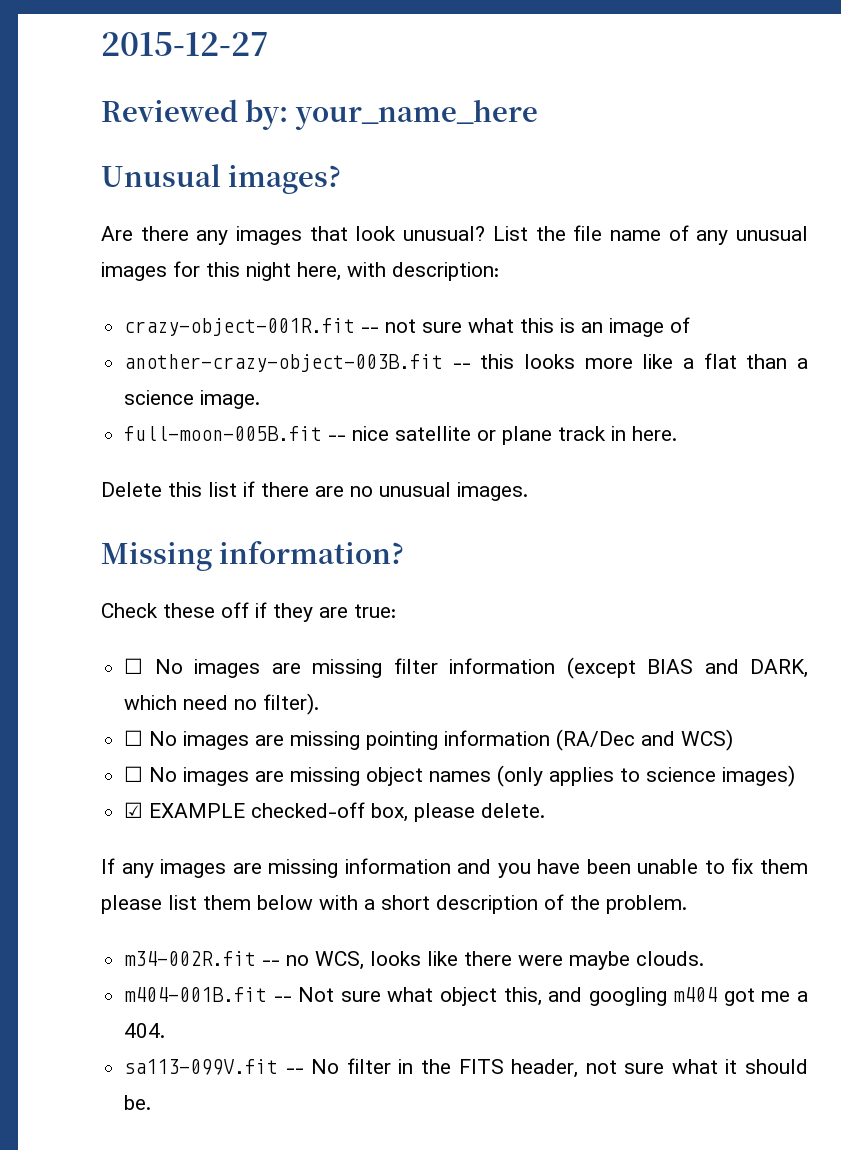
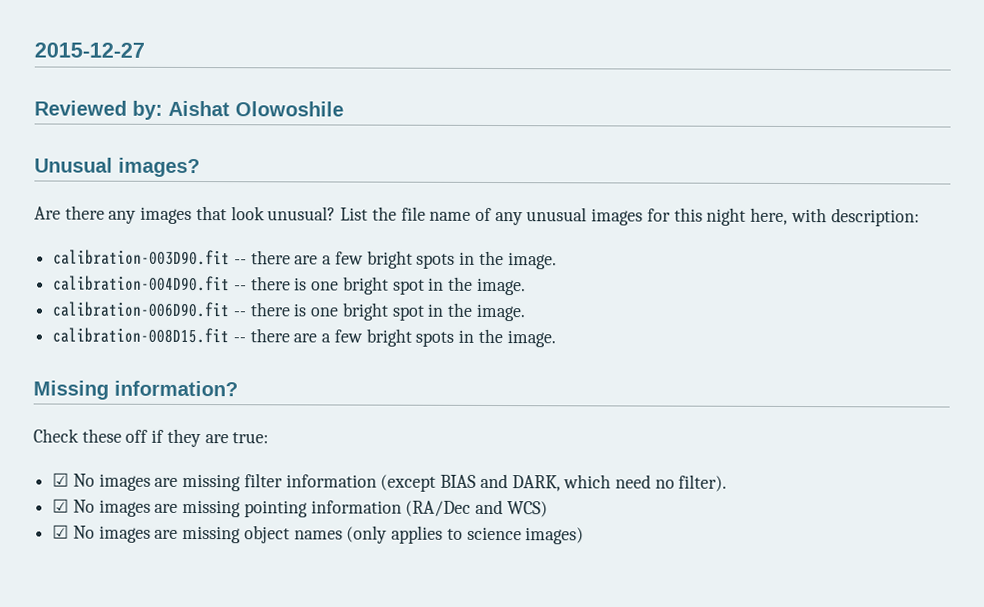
- Reviewed by: your_name_here
+ Reviewed by: Aishat Olowoshile
- crazy-object-001R.fit -- not sure what this is an image of
- another-crazy-object-003B.fit -- this looks more like a flat than a science image.
- full-moon-005B.fit -- nice satellite or plane track in here.
- Delete this list if there are no unusual images.
+ calibration-003D90.fit -- there are a few bright spots in the image.
+ calibration-004D90.fit -- there is one bright spot in the image.
+ calibration-006D90.fit -- there is one bright spot in the image.
+ calibration-008D15.fit -- there are a few bright spots in the image.
- ☐ No images are missing filter information (except BIAS and DARK, which need no filter).
+ ☑ No images are missing filter information (except BIAS and DARK, which need no filter).
- ☐ No images are missing pointing information (RA/Dec and WCS)
+ ☑ No images are missing pointing information (RA/Dec and WCS)
- ☐ No images are missing object names (only applies to science images)
+ ☑ No images are missing object names (only applies to science images)
- ☑ EXAMPLE checked-off box, please delete.
- If any images are missing information and you have been unable to fix them please list them below with a short description of the problem.
- m34-002R.fit -- no WCS, looks like there were maybe clouds.
- m404-001B.fit -- Not sure what object this, and googling m404 got me a 404.
- sa113-099V.fit -- No filter in the FITS header, not sure what it should be.

